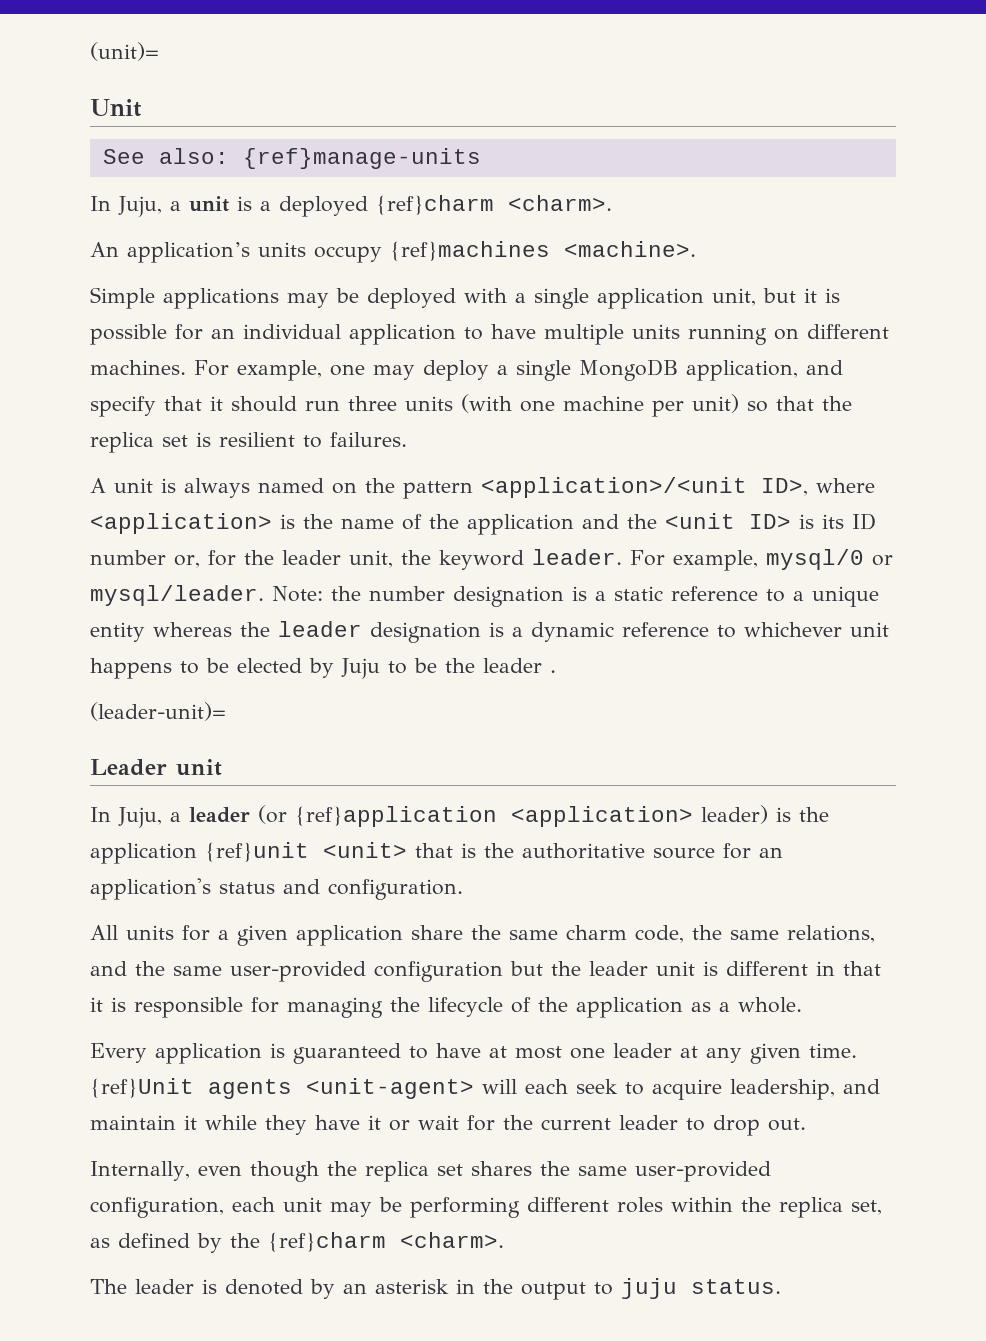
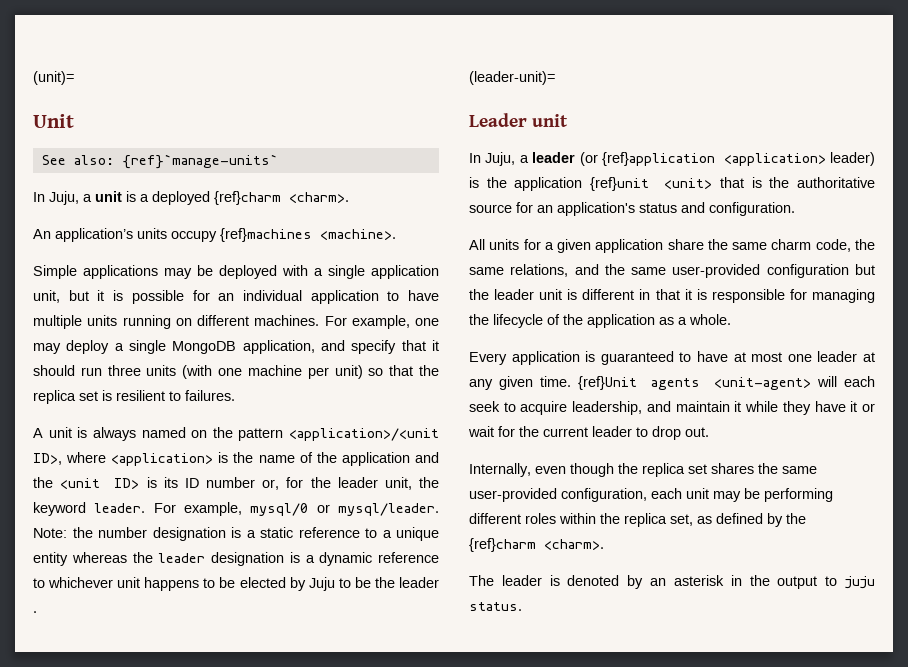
- See also: {ref}manage-units
+ See also: {ref}`manage-units`

